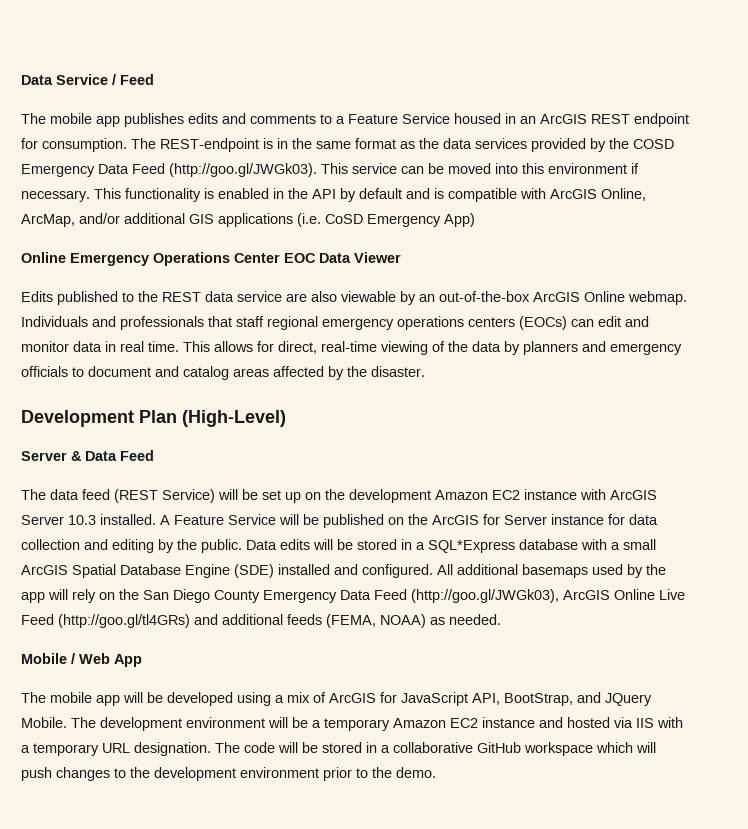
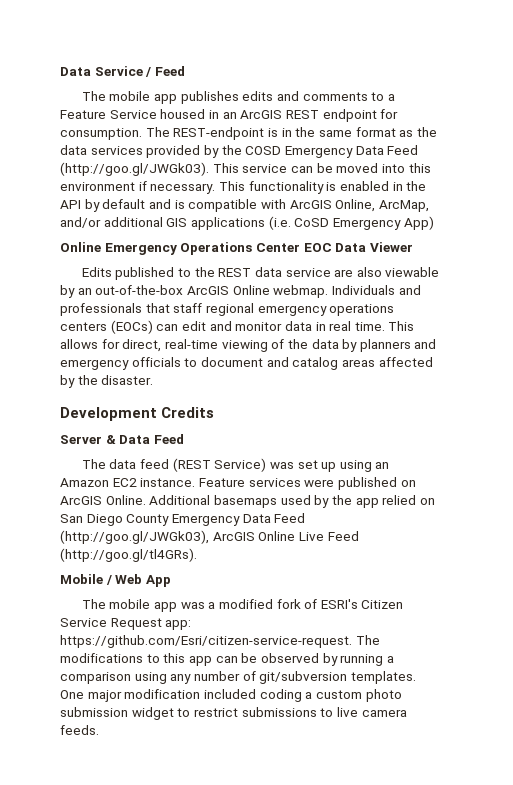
- Development Plan (High-Level)
+ Development Credits
- The data feed (REST Service) will be set up on the development Amazon EC2 instance with ArcGIS Server 10.3 installed. A Feature Service will be published on the ArcGIS for Server instance for data collection and editing by the public. Data edits will be stored in a SQL*Express database with a small ArcGIS Spatial Database Engine (SDE) installed and configured. All additional basemaps used by the app will rely on the San Diego County Emergency Data Feed (http://goo.gl/JWGk03), ArcGIS Online Live Feed (http://goo.gl/tl4GRs) and additional feeds (FEMA, NOAA) as needed.
+ The data feed (REST Service) was set up using an Amazon EC2 instance. Feature services were published on ArcGIS Online. Additional basemaps used by the app relied on San Diego County Emergency Data Feed (http://goo.gl/JWGk03), ArcGIS Online Live Feed (http://goo.gl/tl4GRs).
- The mobile app will be developed using a mix of ArcGIS for JavaScript API, BootStrap, and JQuery Mobile. The development environment will be a temporary Amazon EC2 instance and hosted via IIS with a temporary URL designation. The code will be stored in a collaborative GitHub workspace which will push changes to the development environment prior to the demo.
+ The mobile app was a modified fork of ESRI's Citizen Service Request app: https://github.com/Esri/citizen-service-request. The modifications to this app can be observed by running a comparison using any number of git/subversion templates. One major modification included coding a custom photo submission widget to restrict submissions to live camera feeds.

